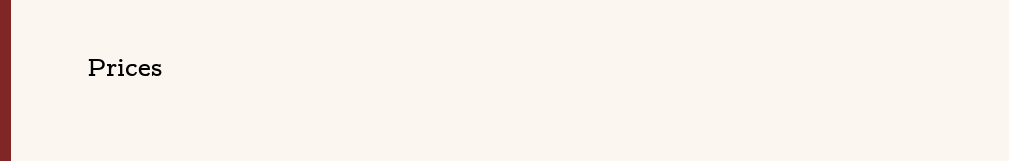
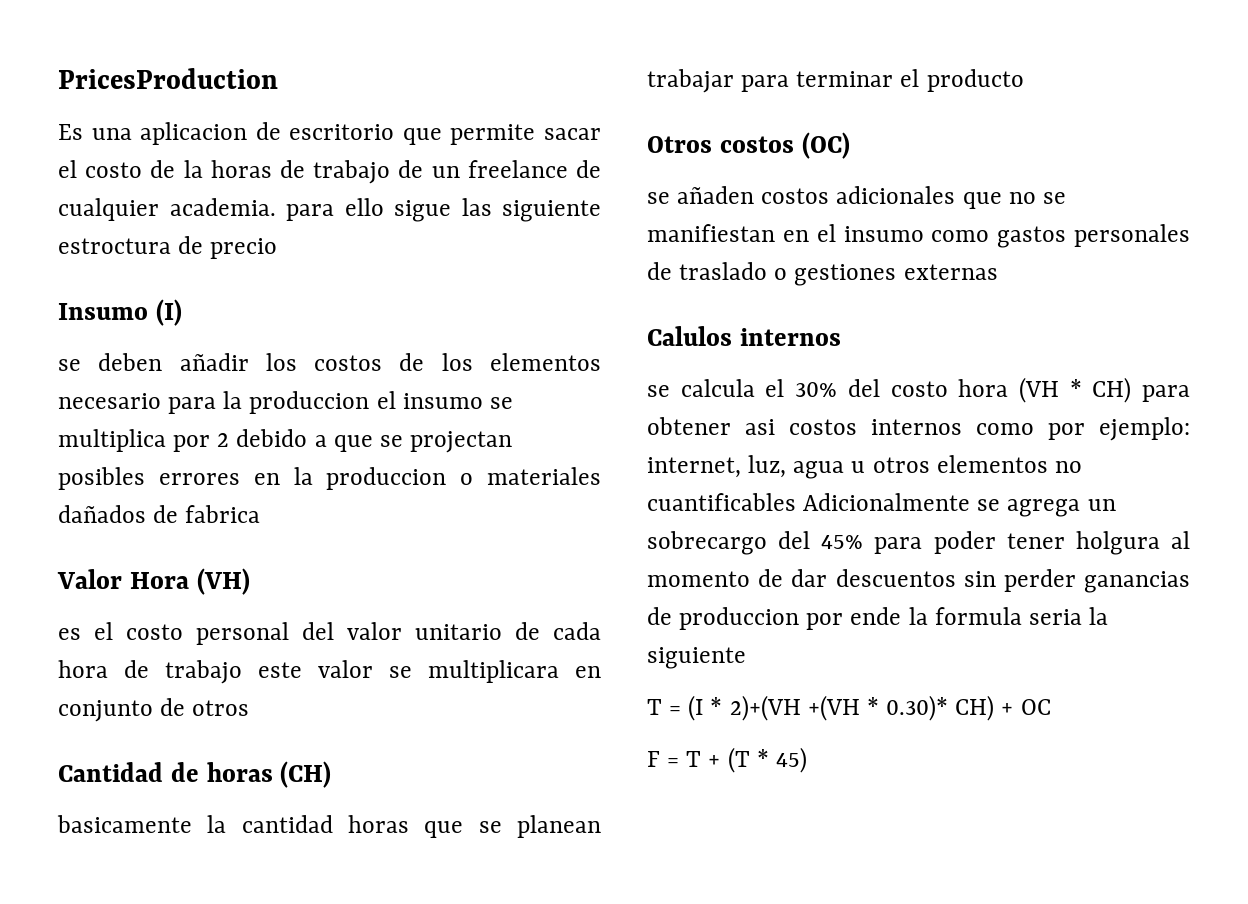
- Prices
+ PricesProduction
+ Es una aplicacion de escritorio que permite sacar el costo de la horas de trabajo de un freelance de cualquier academia. para ello sigue las siguiente estroctura de precio
+ Insumo (I)
+ se deben añadir los costos de los elementos necesario para la produccion el insumo se multiplica por 2 debido a que se projectan posibles errores en la produccion o materiales dañados de fabrica
+ Valor Hora (VH)
+ es el costo personal del valor unitario de cada hora de trabajo este valor se multiplicara en conjunto de otros
+ Cantidad de horas (CH)
+ basicamente la cantidad horas que se planean trabajar para terminar el producto
+ Otros costos (OC)
+ se añaden costos adicionales que no se manifiestan en el insumo como gastos personales de traslado o gestiones externas
+ Calulos internos
+ se calcula el 30% del costo hora (VH * CH) para obtener asi costos internos como por ejemplo: internet, luz, agua u otros elementos no cuantificables Adicionalmente se agrega un sobrecargo del 45% para poder tener holgura al momento de dar descuentos sin perder ganancias de produccion por ende la formula seria la siguiente
+ T = (I * 2)+(VH +(VH * 0.30)* CH) + OC
+ F = T + (T * 45)

